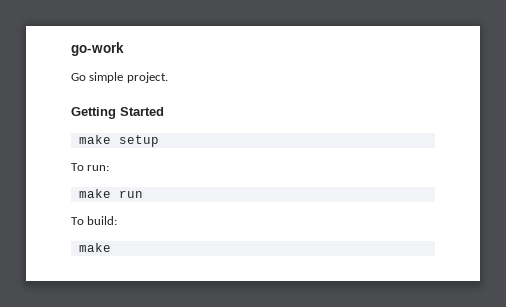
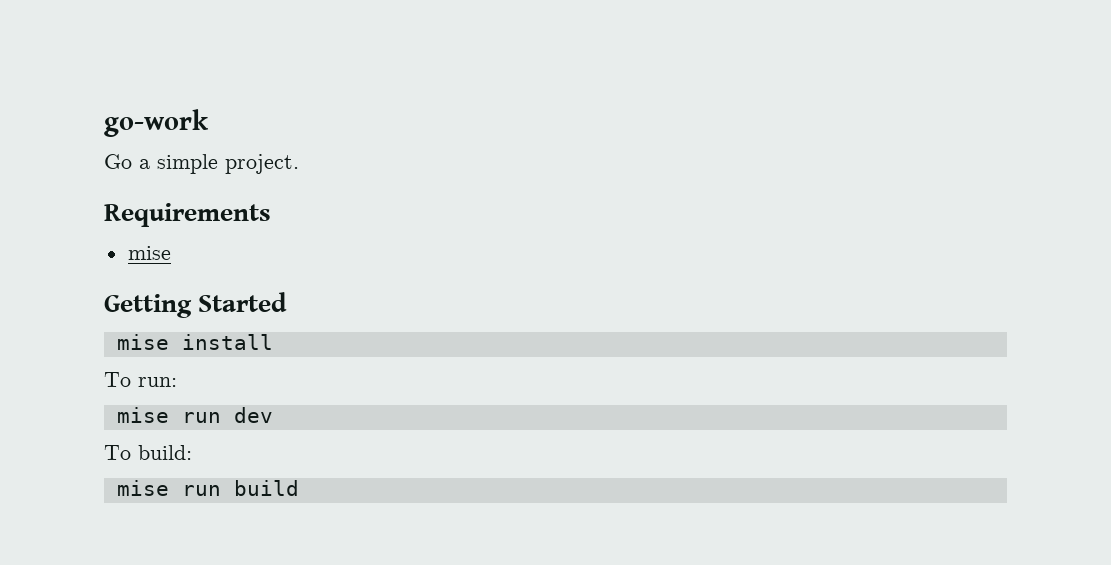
- Go simple project.
+ Go a simple project.
+ Requirements
+ mise
- make setup
+ mise install
- make run
+ mise run dev
  To build:
- make
+ mise run build

